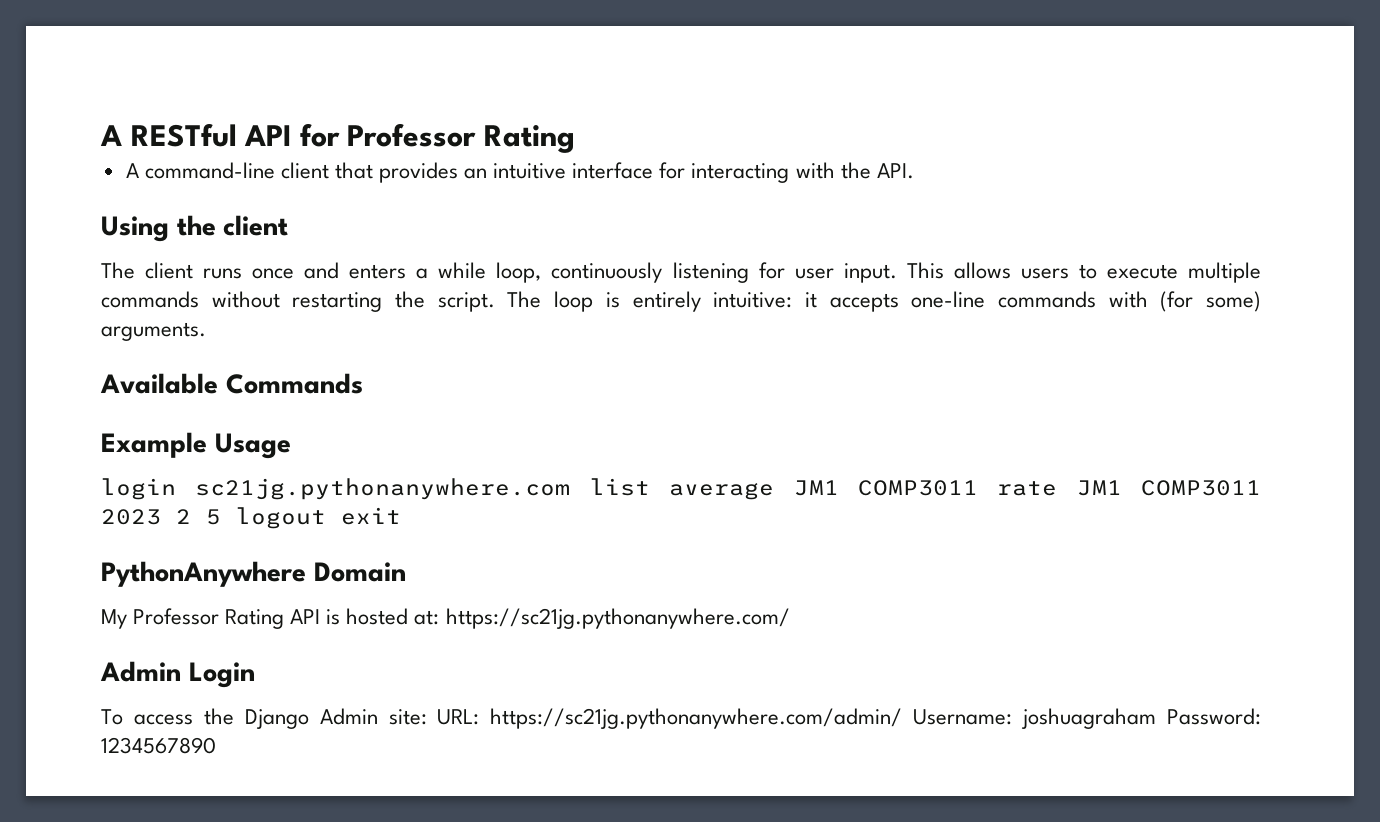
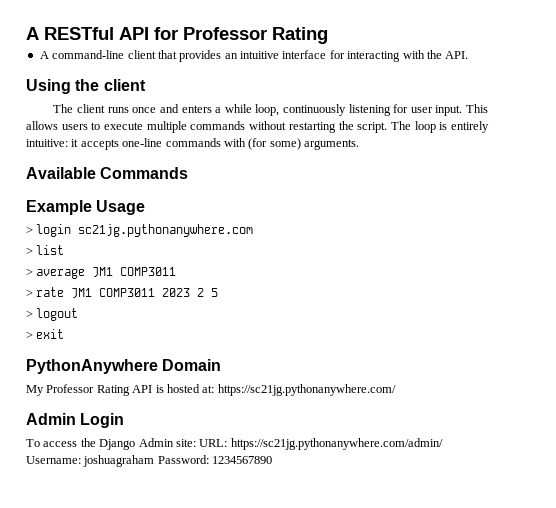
- login sc21jg.pythonanywhere.com list average JM1 COMP3011 rate JM1 COMP3011 2023 2 5 logout exit
+ > login sc21jg.pythonanywhere.com
+ > list
+ > average JM1 COMP3011
+ > rate JM1 COMP3011 2023 2 5
+ > logout
+ > exit

